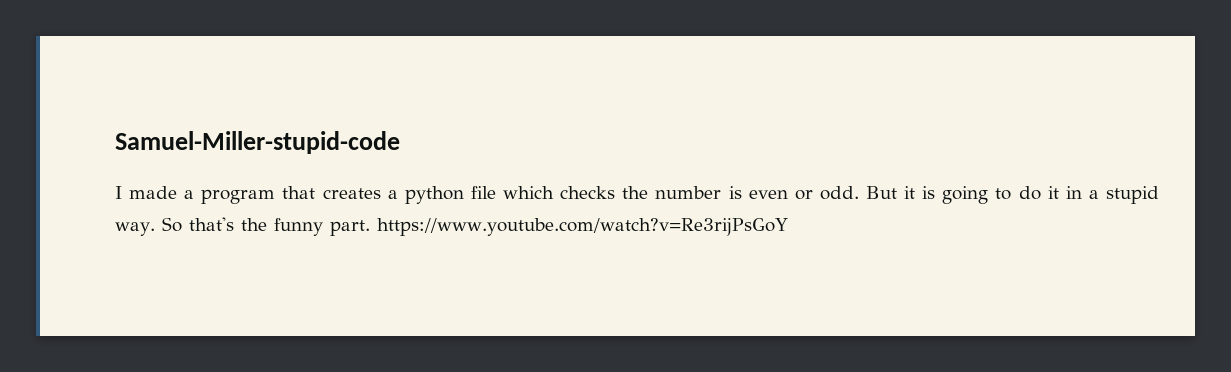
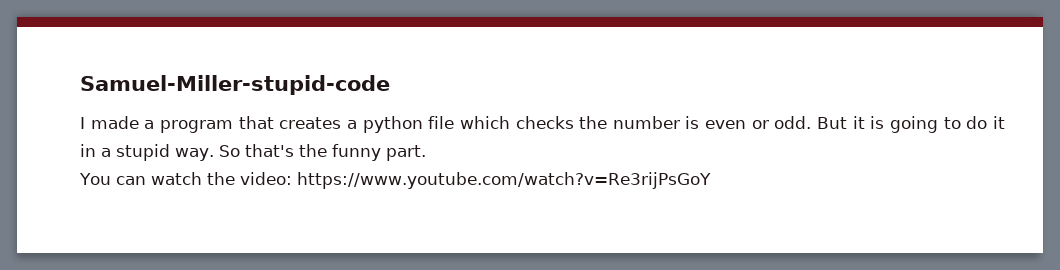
- So that's the funny part. https://www.youtube.com/watch?v=Re3rijPsGoY
+ So that's the funny part.
+ You can watch the video: https://www.youtube.com/watch?v=Re3rijPsGoY

